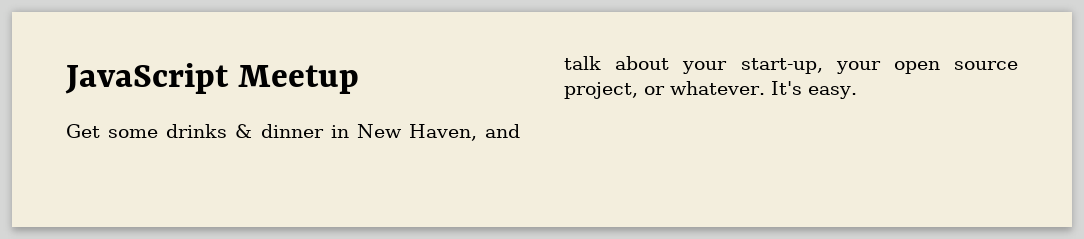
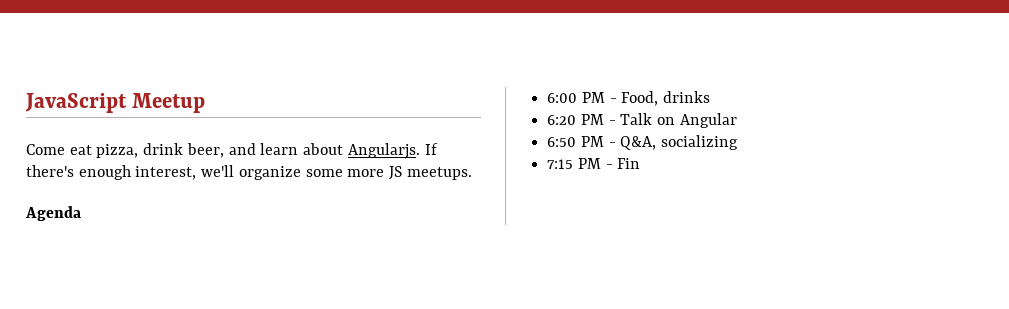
- Get some drinks & dinner in New Haven, and talk about your start-up, your open source project, or whatever. It's easy.
+ Come eat pizza, drink beer, and learn about Angularjs. If there's enough interest, we'll organize some more JS meetups.
+ Agenda
+ 6:00 PM - Food, drinks
+ 6:20 PM - Talk on Angular
+ 6:50 PM - Q&A, socializing
+ 7:15 PM - Fin

